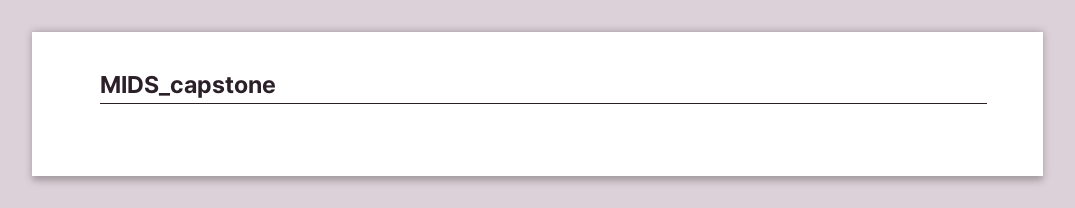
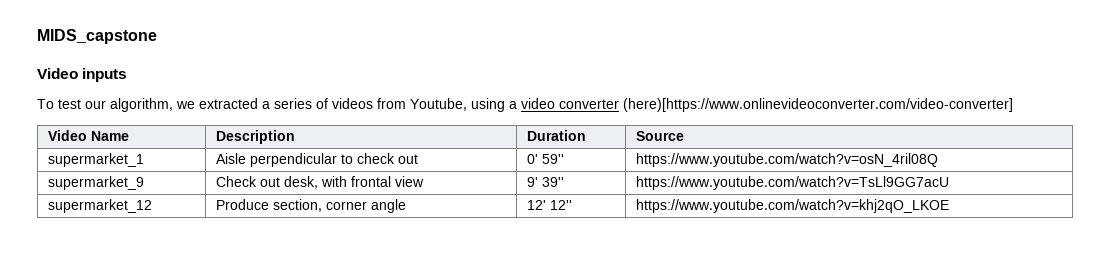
+ Video inputs
+ To test our algorithm, we extracted a series of videos from Youtube, using a video converter (here)[https://www.onlinevideoconverter.com/video-converter]
+ Video Name | Description | Duration | Source
+ supermarket_1 | Aisle perpendicular to check out | 0' 59'' | https://www.youtube.com/watch?v=osN_4ril08Q
+ supermarket_9 | Check out desk, with frontal view | 9' 39'' | https://www.youtube.com/watch?v=TsLl9GG7acU
+ supermarket_12 | Produce section, corner angle | 12' 12'' | https://www.youtube.com/watch?v=khj2qO_LKOE

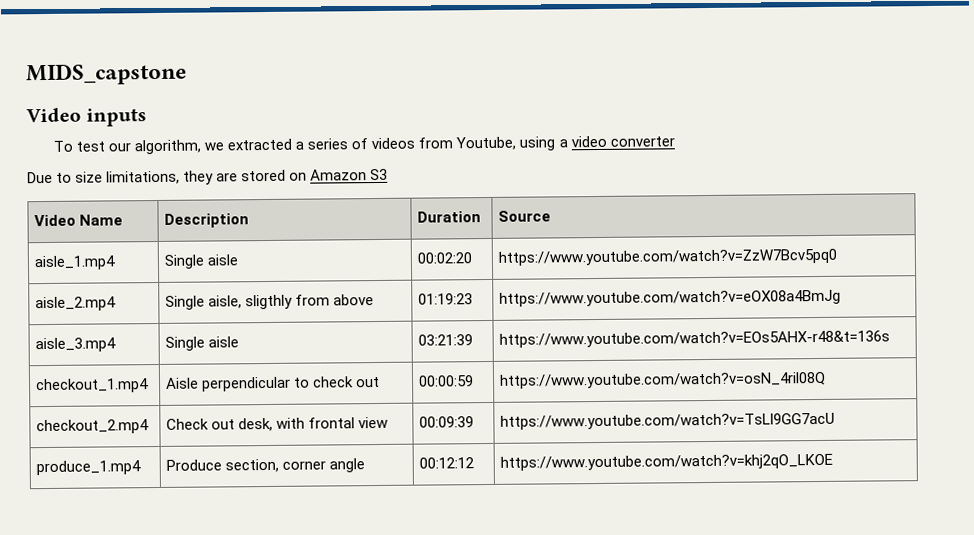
- To test our algorithm, we extracted a series of videos from Youtube, using a video converter (here)[https://www.onlinevideoconverter.com/video-converter]
+ To test our algorithm, we extracted a series of videos from Youtube, using a video converter
+ Due to size limitations, they are stored on Amazon S3
- supermarket_1 | Aisle perpendicular to check out | 0' 59'' | https://www.youtube.com/watch?v=osN_4ril08Q
+ aisle_1.mp4 | Single aisle | 00:02:20 | https://www.youtube.com/watch?v=ZzW7Bcv5pq0
+ aisle_2.mp4 | Single aisle, sligthly from above | 01:19:23 | https://www.youtube.com/watch?v=eOX08a4BmJg
+ aisle_3.mp4 | Single aisle | 03:21:39 | https://www.youtube.com/watch?v=EOs5AHX-r48&t=136s
+ checkout_1.mp4 | Aisle perpendicular to check out | 00:00:59 | https://www.youtube.com/watch?v=osN_4ril08Q
- supermarket_9 | Check out desk, with frontal view | 9' 39'' | https://www.youtube.com/watch?v=TsLl9GG7acU
+ checkout_2.mp4 | Check out desk, with frontal view | 00:09:39 | https://www.youtube.com/watch?v=TsLl9GG7acU
- supermarket_12 | Produce section, corner angle | 12' 12'' | https://www.youtube.com/watch?v=khj2qO_LKOE
+ produce_1.mp4 | Produce section, corner angle | 00:12:12 | https://www.youtube.com/watch?v=khj2qO_LKOE

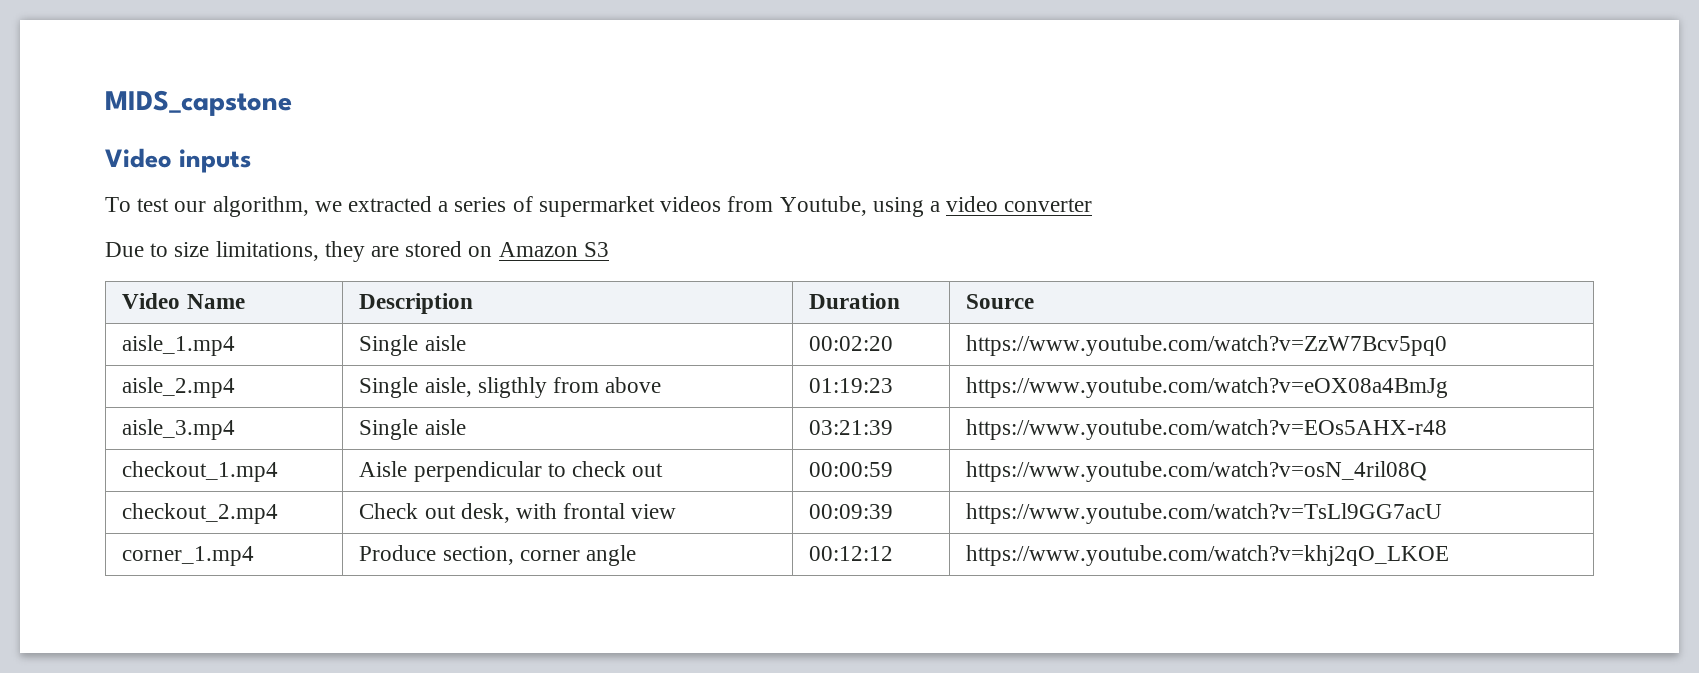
- To test our algorithm, we extracted a series of videos from Youtube, using a video converter
+ To test our algorithm, we extracted a series of supermarket videos from Youtube, using a video converter
- aisle_3.mp4 | Single aisle | 03:21:39 | https://www.youtube.com/watch?v=EOs5AHX-r48&t=136s
+ aisle_3.mp4 | Single aisle | 03:21:39 | https://www.youtube.com/watch?v=EOs5AHX-r48
- produce_1.mp4 | Produce section, corner angle | 00:12:12 | https://www.youtube.com/watch?v=khj2qO_LKOE
+ corner_1.mp4 | Produce section, corner angle | 00:12:12 | https://www.youtube.com/watch?v=khj2qO_LKOE

